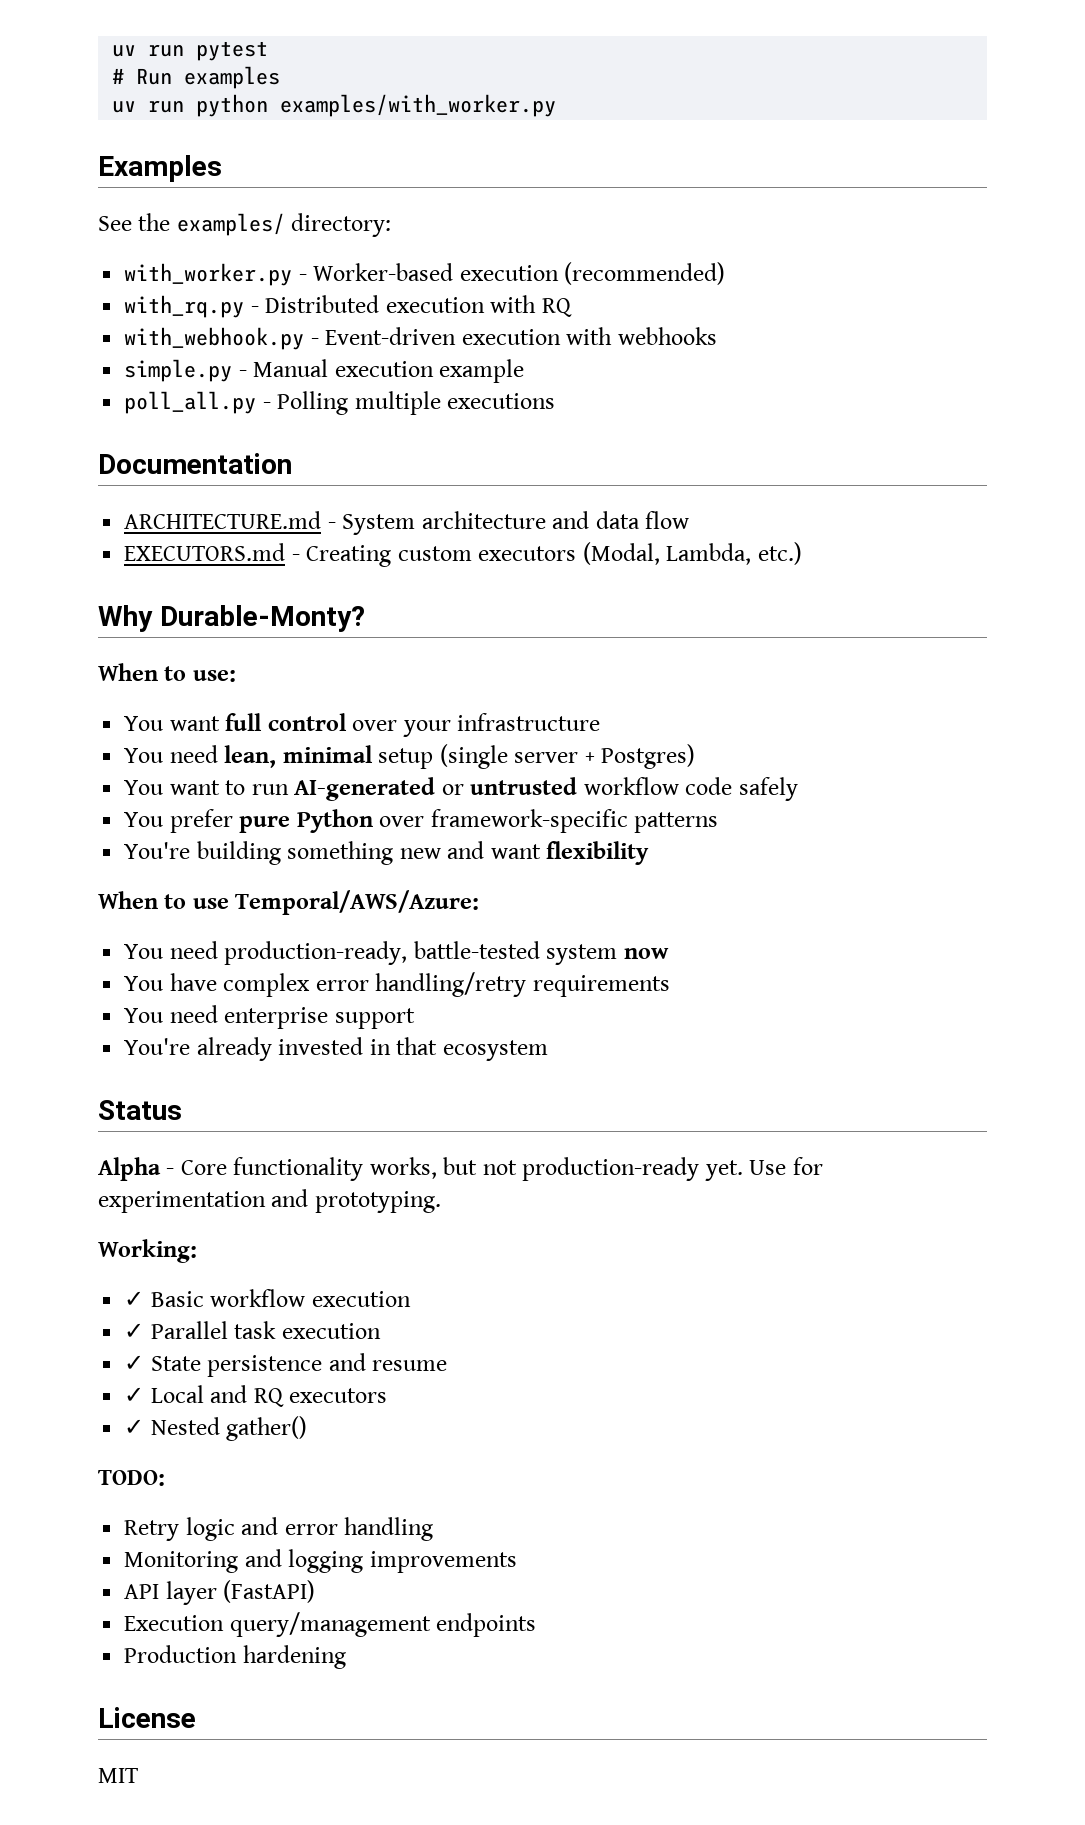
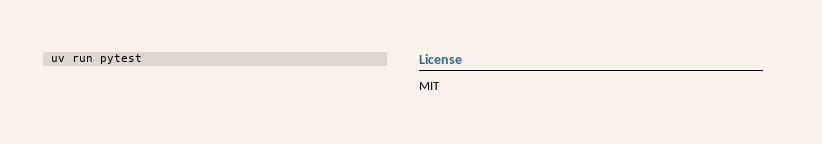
- # Run examples
- uv run python examples/with_worker.py
- Examples
- See the examples/ directory:
- with_worker.py - Worker-based execution (recommended)
- with_rq.py - Distributed execution with RQ
- with_webhook.py - Event-driven execution with webhooks
- simple.py - Manual execution example
- poll_all.py - Polling multiple executions
- Documentation
- ARCHITECTURE.md - System architecture and data flow
- EXECUTORS.md - Creating custom executors (Modal, Lambda, etc.)
- Why Durable-Monty?
- When to use:
- You want full control over your infrastructure
- You need lean, minimal setup (single server + Postgres)
- You want to run AI-generated or untrusted workflow code safely
- You prefer pure Python over framework-specific patterns
- You're building something new and want flexibility
- When to use Temporal/AWS/Azure:
- You need production-ready, battle-tested system now
- You have complex error handling/retry requirements
- You need enterprise support
- You're already invested in that ecosystem
- Status
- Alpha - Core functionality works, but not production-ready yet. Use for experimentation and prototyping.
- Working:
- ✓ Basic workflow execution
- ✓ Parallel task execution
- ✓ State persistence and resume
- ✓ Local and RQ executors
- ✓ Nested gather()
- TODO:
- Retry logic and error handling
- Monitoring and logging improvements
- API layer (FastAPI)
- Execution query/management endpoints
- Production hardening

